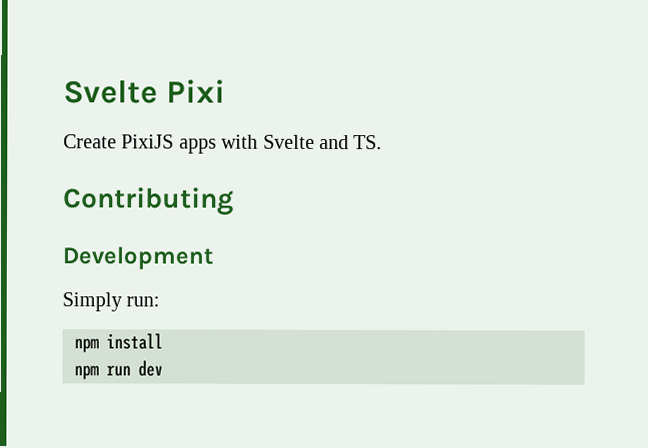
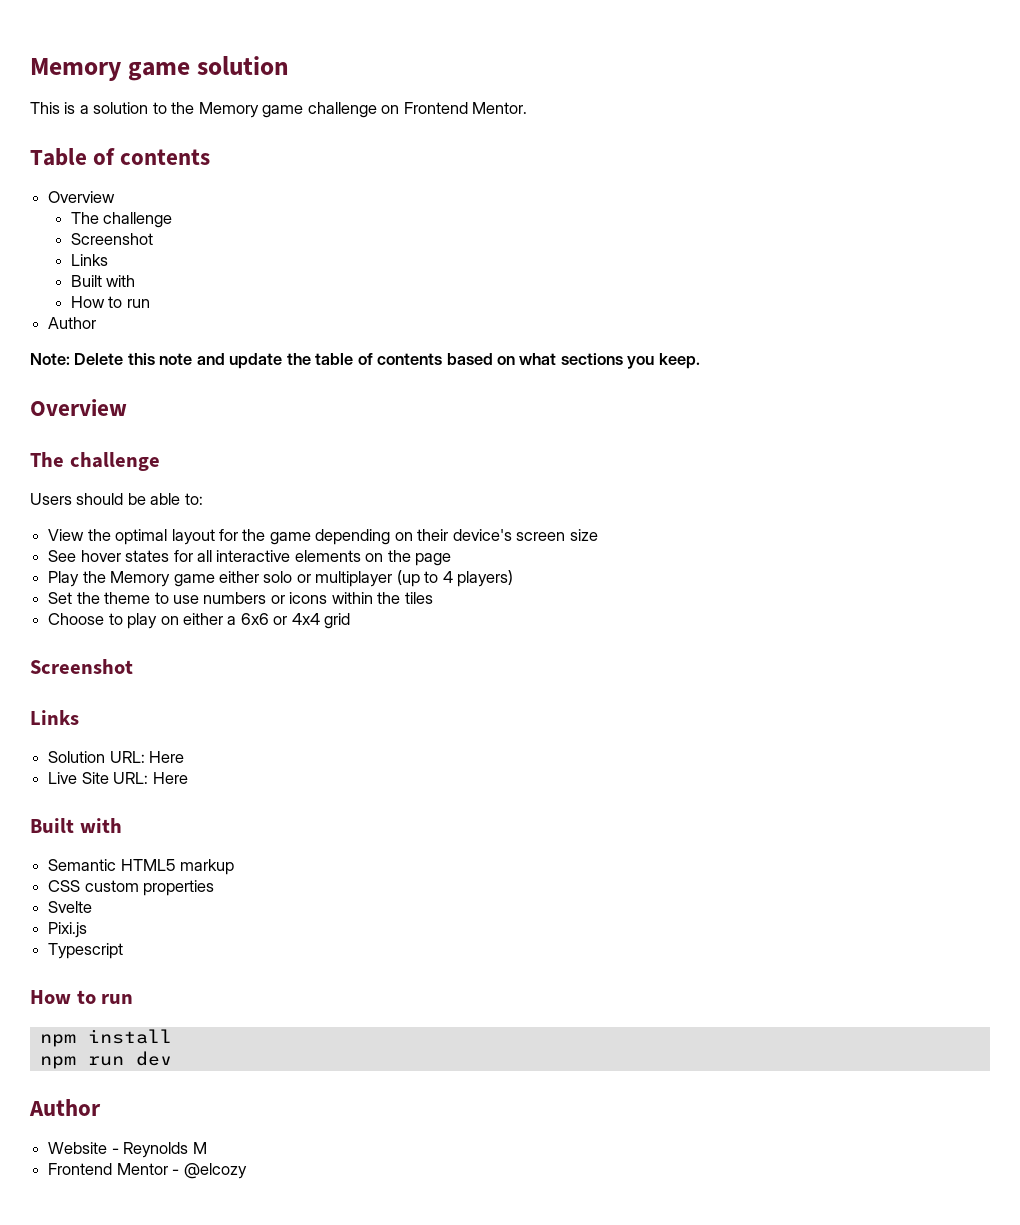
- Svelte Pixi
- Create PixiJS apps with Svelte and TS.
- Contributing
- Development
- Simply run:
+ Memory game solution
+ This is a solution to the Memory game challenge on Frontend Mentor.
+ Table of contents
+ Overview
+ The challenge
+ Screenshot
+ Links
+ Built with
+ How to run
+ Author
+ Note: Delete this note and update the table of contents based on what sections you keep.
+ Overview
+ The challenge
+ Users should be able to:
+ View the optimal layout for the game depending on their device's screen size
+ See hover states for all interactive elements on the page
+ Play the Memory game either solo or multiplayer (up to 4 players)
+ Set the theme to use numbers or icons within the tiles
+ Choose to play on either a 6x6 or 4x4 grid
+ Screenshot
+ Links
+ Solution URL: Here
+ Live Site URL: Here
+ Built with
+ Semantic HTML5 markup
+ CSS custom properties
+ Svelte
+ Pixi.js
+ Typescript
+ How to run
  npm run dev
+ Author
+ Website - Reynolds M
+ Frontend Mentor - @elcozy

